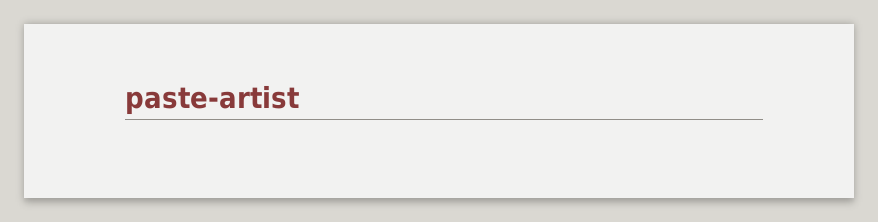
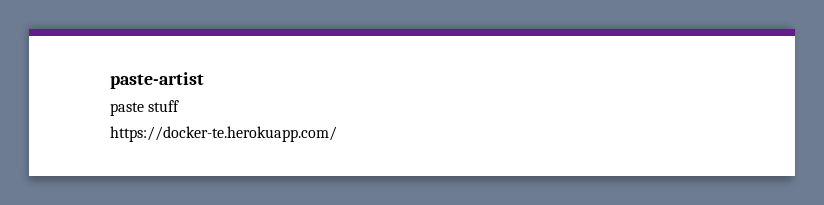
+ paste stuff
+ https://docker-te.herokuapp.com/

